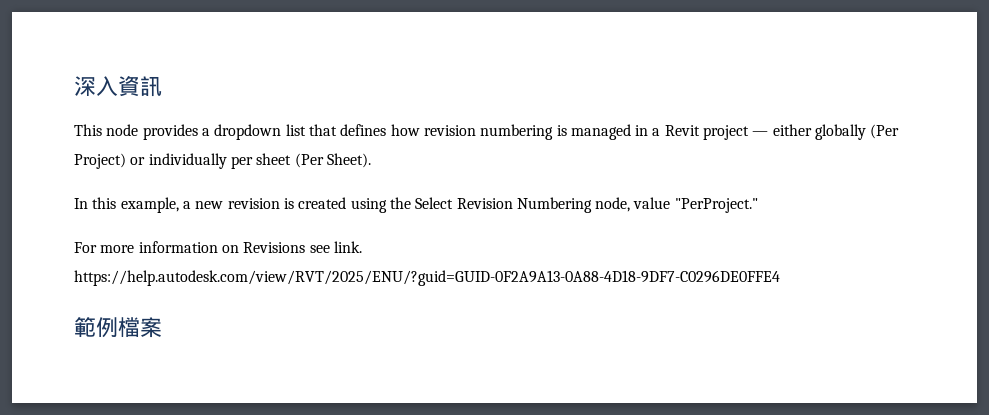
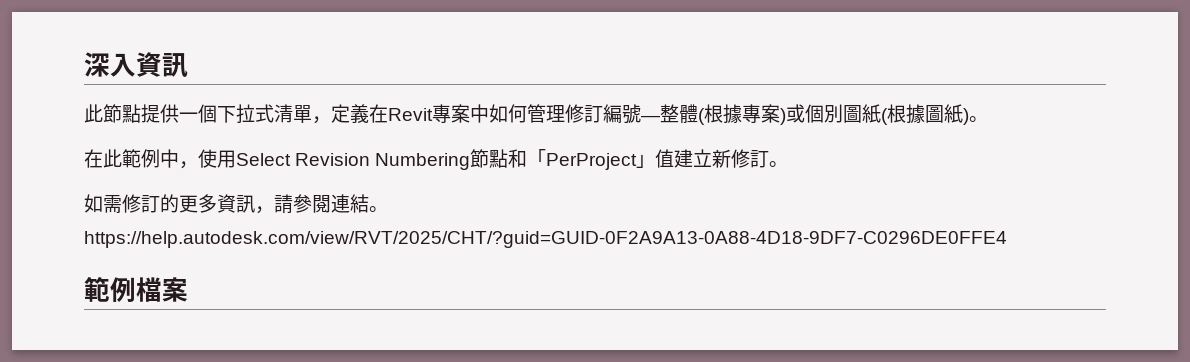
- This node provides a dropdown list that defines how revision numbering is managed in a Revit project — either globally (Per Project) or individually per sheet (Per Sheet).
- In this example, a new revision is created using the Select Revision Numbering node, value "PerProject."
- For more information on Revisions see link. https://help.autodesk.com/view/RVT/2025/ENU/?guid=GUID-0F2A9A13-0A88-4D18-9DF7-C0296DE0FFE4
+ 此節點提供一個下拉式清單，定義在Revit專案中如何管理修訂編號—整體(根據專案)或個別圖紙(根據圖紙)。
+ 在此範例中，使用Select Revision Numbering節點和「PerProject」值建立新修訂。
+ 如需修訂的更多資訊，請參閱連結。https://help.autodesk.com/view/RVT/2025/CHT/?guid=GUID-0F2A9A13-0A88-4D18-9DF7-C0296DE0FFE4

